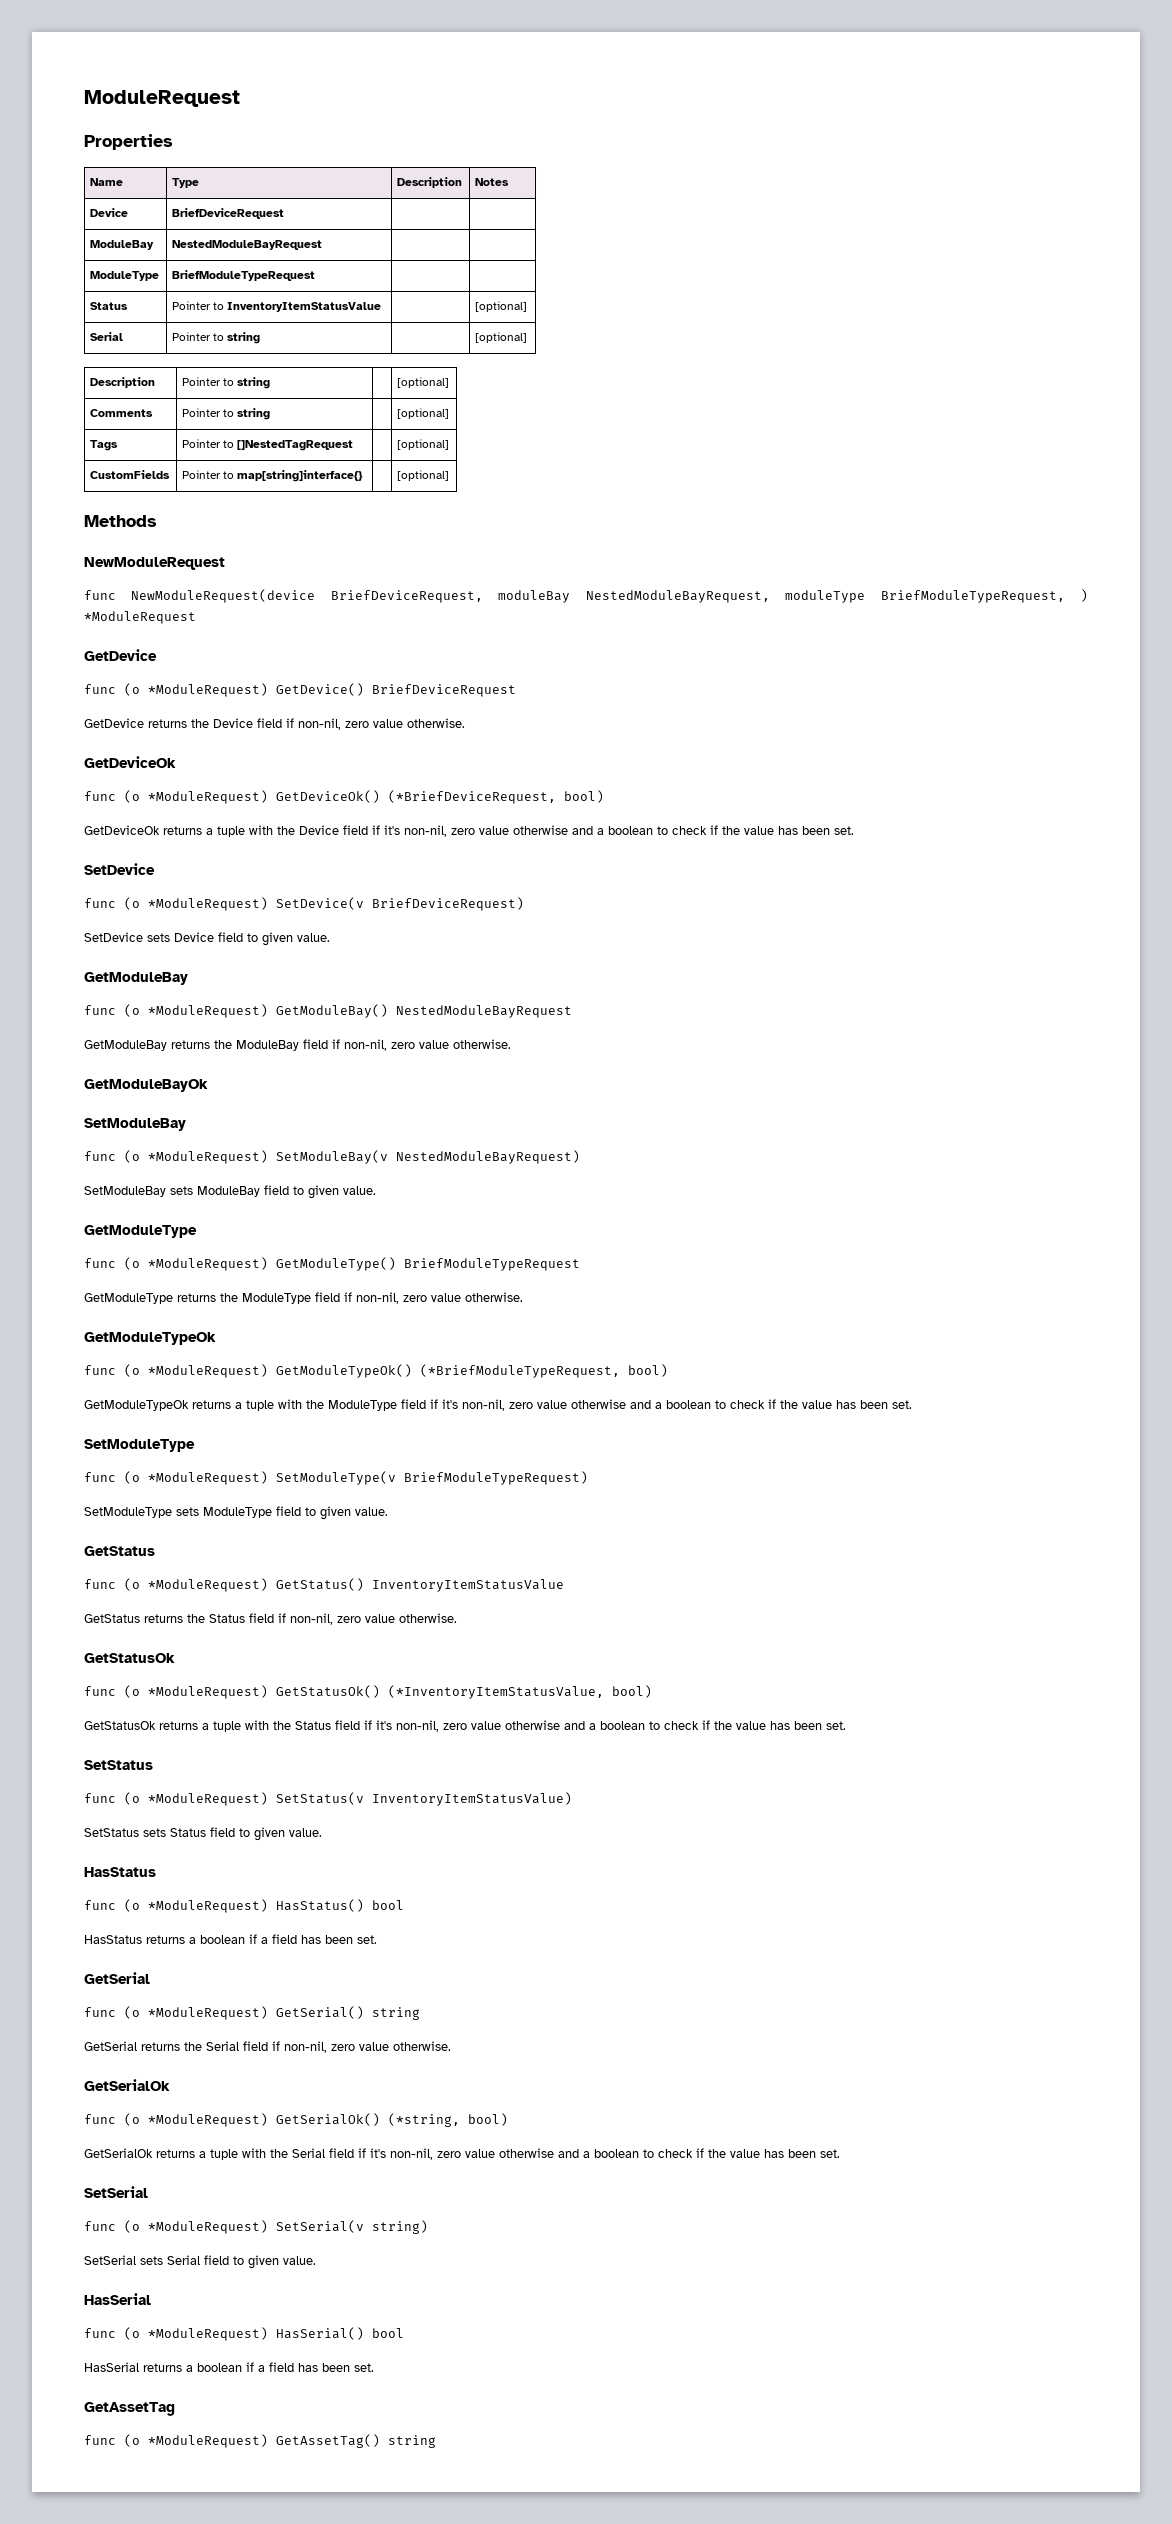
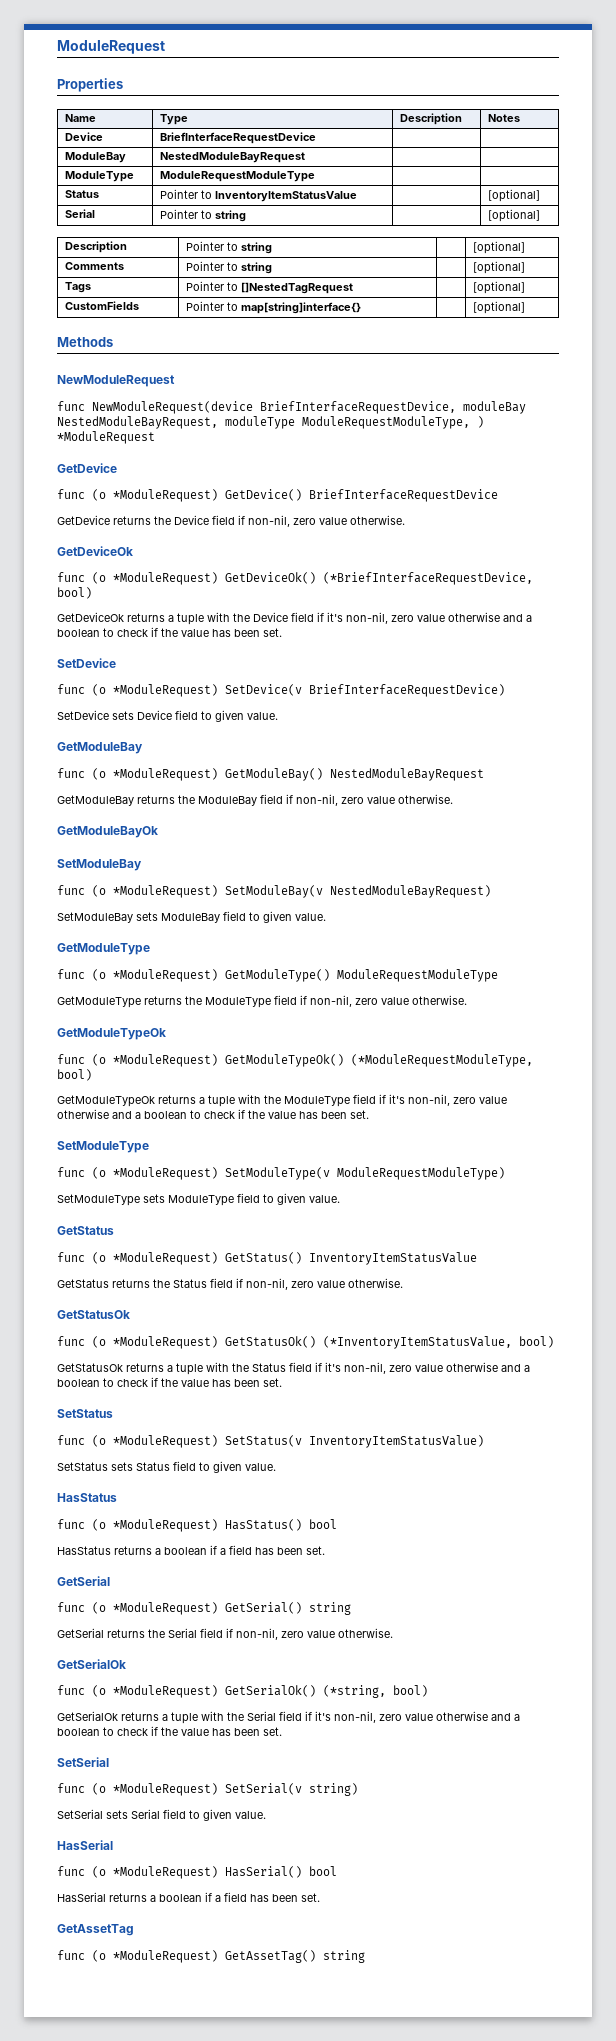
- Device | BriefDeviceRequest | |
+ Device | BriefInterfaceRequestDevice | |
- ModuleType | BriefModuleTypeRequest | |
+ ModuleType | ModuleRequestModuleType | |
- func NewModuleRequest(device BriefDeviceRequest, moduleBay NestedModuleBayRequest, moduleType BriefModuleTypeRequest, ) *ModuleRequest
+ func NewModuleRequest(device BriefInterfaceRequestDevice, moduleBay NestedModuleBayRequest, moduleType ModuleRequestModuleType, ) *ModuleRequest
- func (o *ModuleRequest) GetDevice() BriefDeviceRequest
+ func (o *ModuleRequest) GetDevice() BriefInterfaceRequestDevice
- func (o *ModuleRequest) GetDeviceOk() (*BriefDeviceRequest, bool)
+ func (o *ModuleRequest) GetDeviceOk() (*BriefInterfaceRequestDevice, bool)
- func (o *ModuleRequest) SetDevice(v BriefDeviceRequest)
+ func (o *ModuleRequest) SetDevice(v BriefInterfaceRequestDevice)
- func (o *ModuleRequest) GetModuleType() BriefModuleTypeRequest
+ func (o *ModuleRequest) GetModuleType() ModuleRequestModuleType
- func (o *ModuleRequest) GetModuleTypeOk() (*BriefModuleTypeRequest, bool)
+ func (o *ModuleRequest) GetModuleTypeOk() (*ModuleRequestModuleType, bool)
- func (o *ModuleRequest) SetModuleType(v BriefModuleTypeRequest)
+ func (o *ModuleRequest) SetModuleType(v ModuleRequestModuleType)

